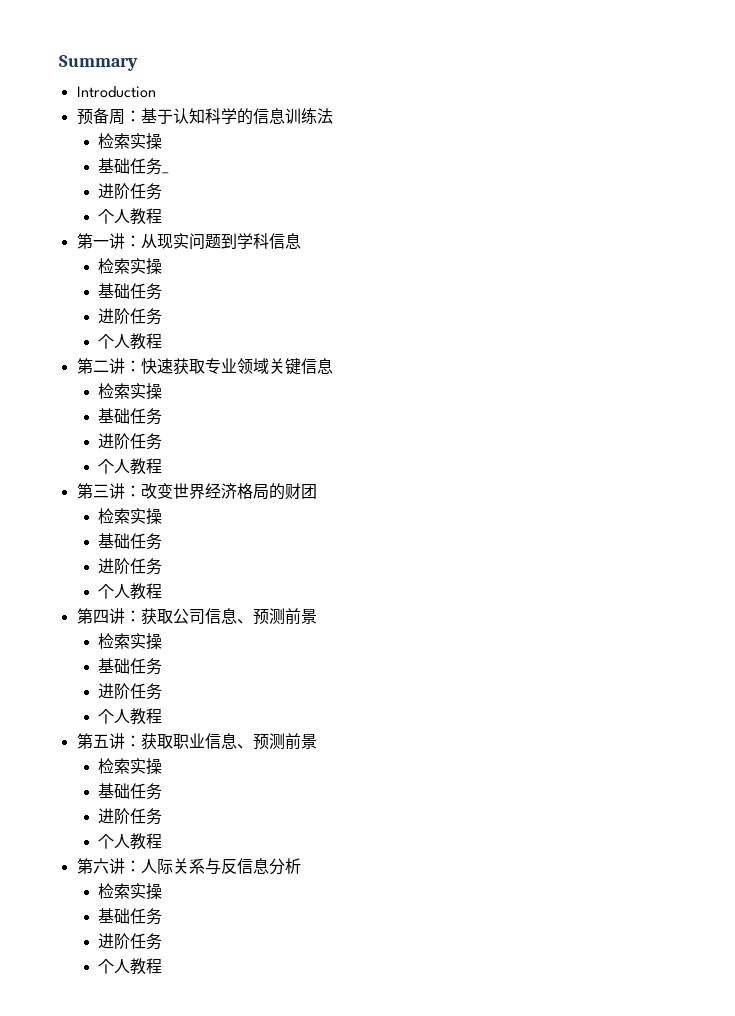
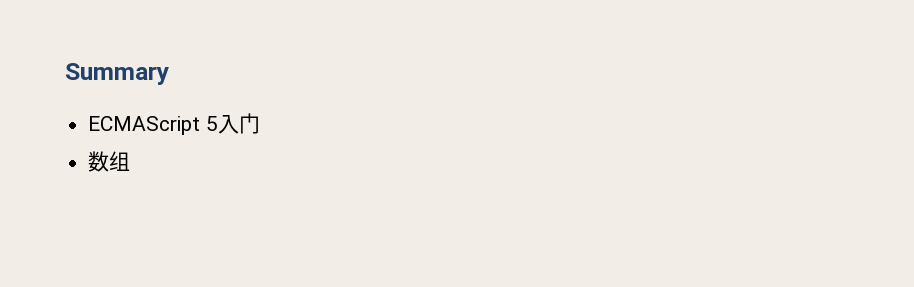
- Introduction
- 预备周：基于认知科学的信息训练法
- 检索实操
- 基础任务_
- 进阶任务
- 个人教程
- 第一讲：从现实问题到学科信息
- 检索实操
- 基础任务
- 进阶任务
- 个人教程
- 第二讲：快速获取专业领域关键信息
- 检索实操
- 基础任务
- 进阶任务
- 个人教程
- 第三讲：改变世界经济格局的财团
- 检索实操
- 基础任务
- 进阶任务
- 个人教程
- 第四讲：获取公司信息、预测前景
- 检索实操
- 基础任务
- 进阶任务
- 个人教程
- 第五讲：获取职业信息、预测前景
- 检索实操
- 基础任务
- 进阶任务
- 个人教程
- 第六讲：人际关系与反信息分析
- 检索实操
- 基础任务
- 进阶任务
- 个人教程
+ ECMAScript 5入门
+ 数组

